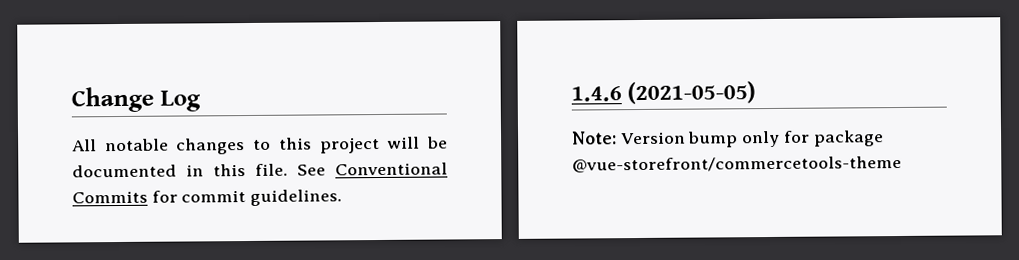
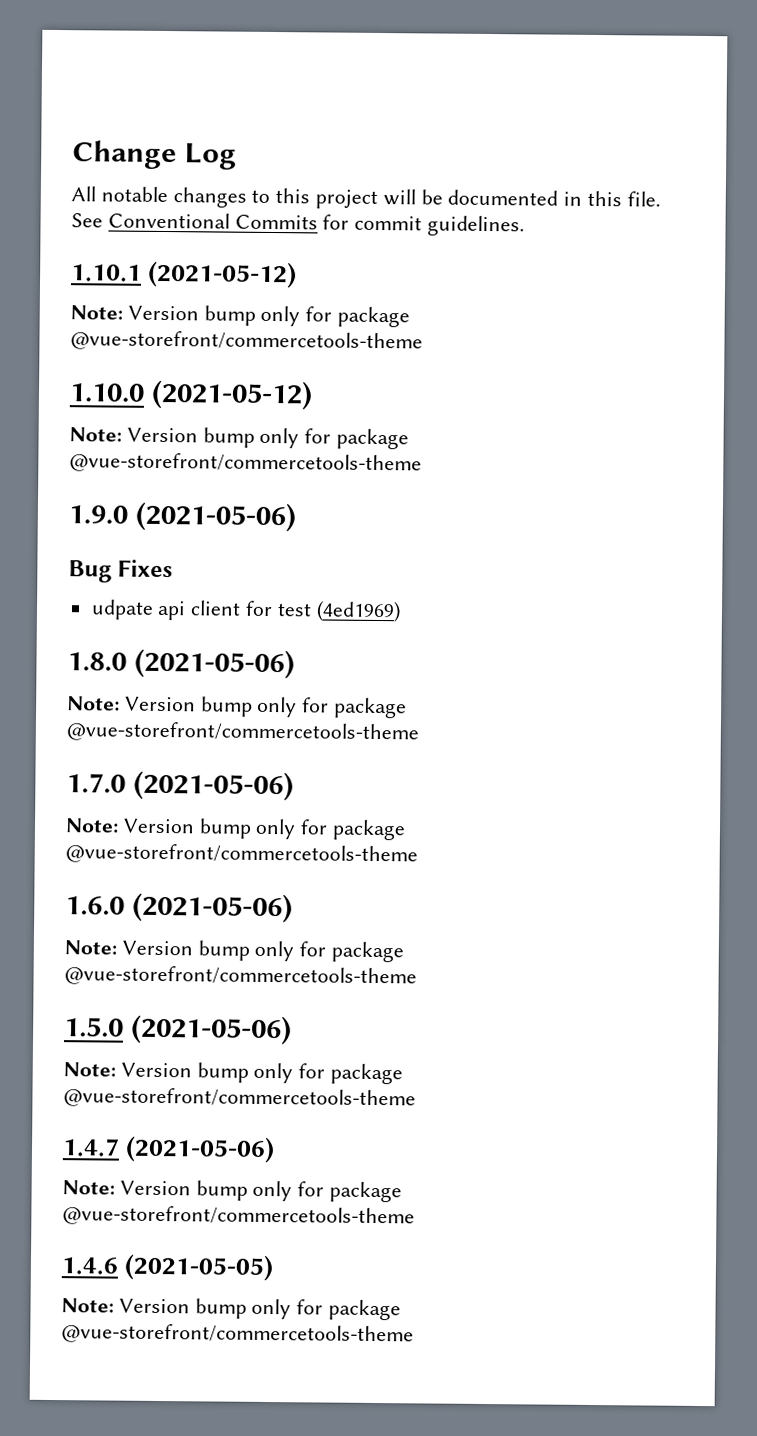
+ 1.10.1 (2021-05-12)
+ Note: Version bump only for package @vue-storefront/commercetools-theme
+ 1.10.0 (2021-05-12)
+ Note: Version bump only for package @vue-storefront/commercetools-theme
+ 1.9.0 (2021-05-06)
+ Bug Fixes
+ udpate api client for test (4ed1969)
+ 1.8.0 (2021-05-06)
+ Note: Version bump only for package @vue-storefront/commercetools-theme
+ 1.7.0 (2021-05-06)
+ Note: Version bump only for package @vue-storefront/commercetools-theme
+ 1.6.0 (2021-05-06)
+ Note: Version bump only for package @vue-storefront/commercetools-theme
+ 1.5.0 (2021-05-06)
+ Note: Version bump only for package @vue-storefront/commercetools-theme
+ 1.4.7 (2021-05-06)
+ Note: Version bump only for package @vue-storefront/commercetools-theme

